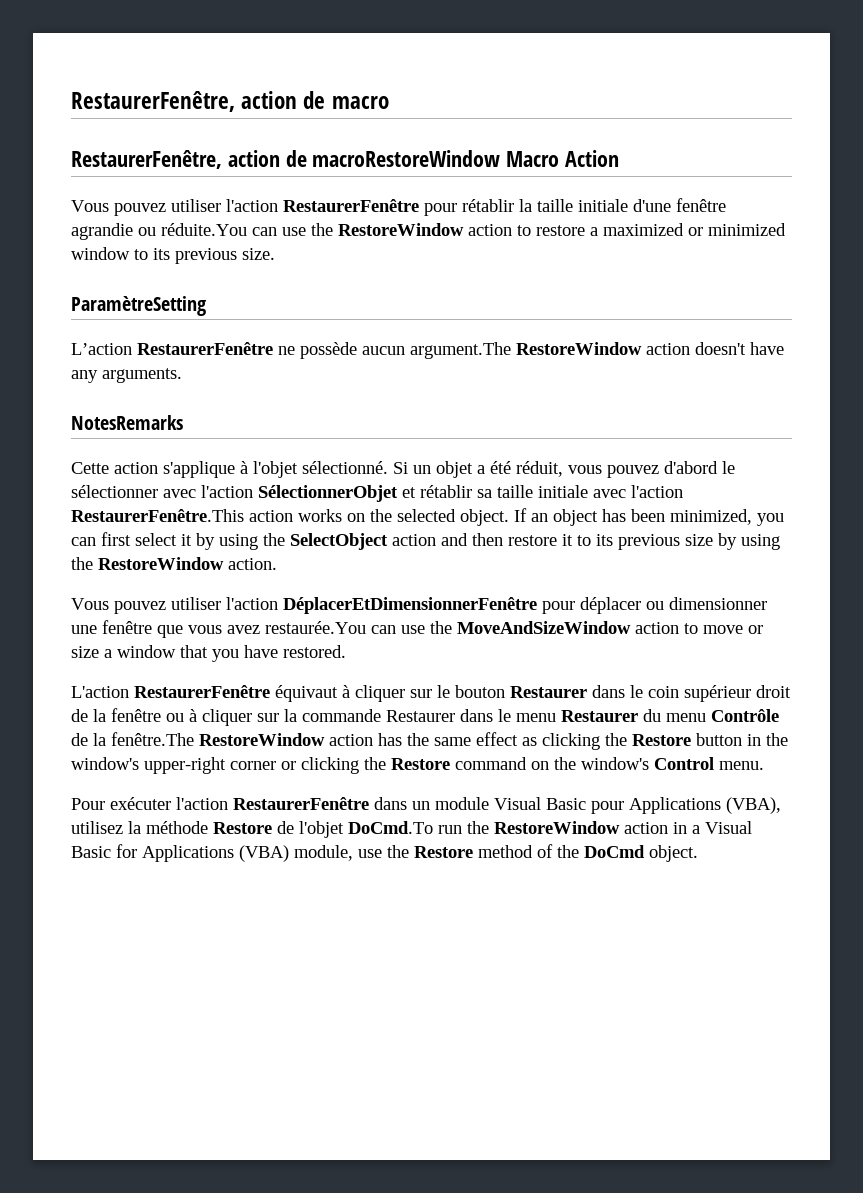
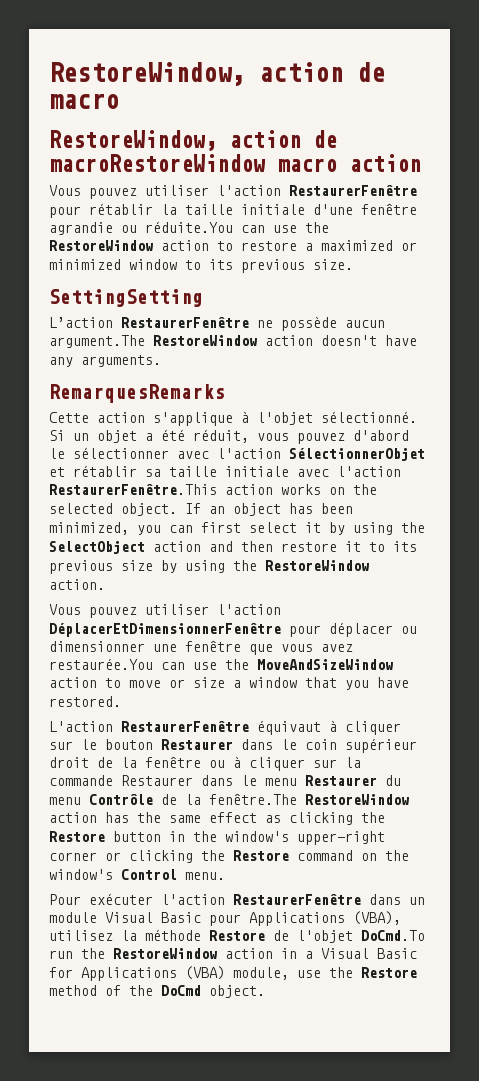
- RestaurerFenêtre, action de macro
+ RestoreWindow, action de macro
- RestaurerFenêtre, action de macroRestoreWindow Macro Action
+ RestoreWindow, action de macroRestoreWindow macro action
- ParamètreSetting
+ SettingSetting
- NotesRemarks
+ RemarquesRemarks

